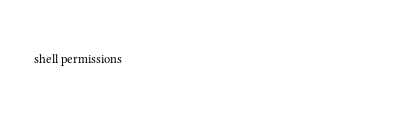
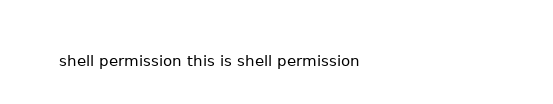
- shell permissions
+ shell permission this is shell permission

